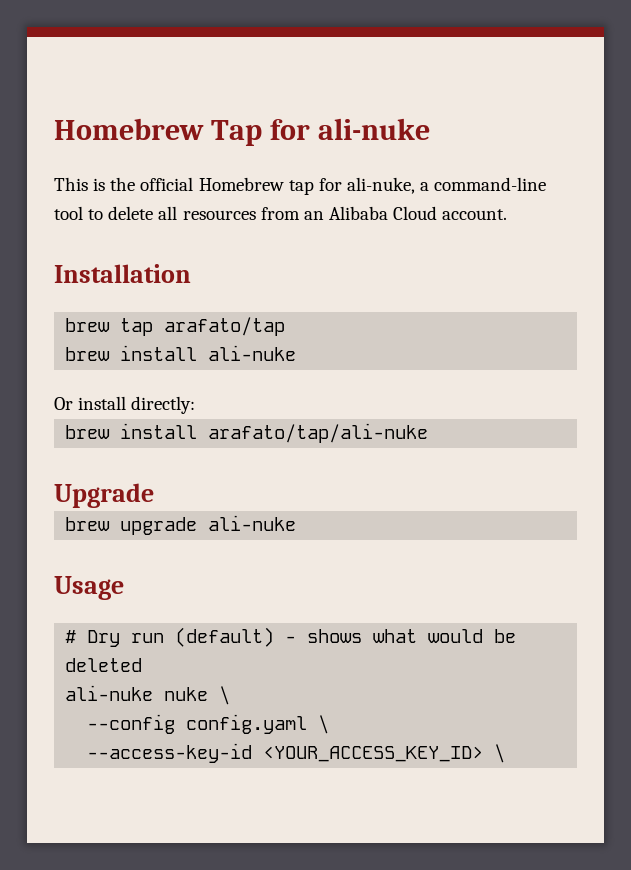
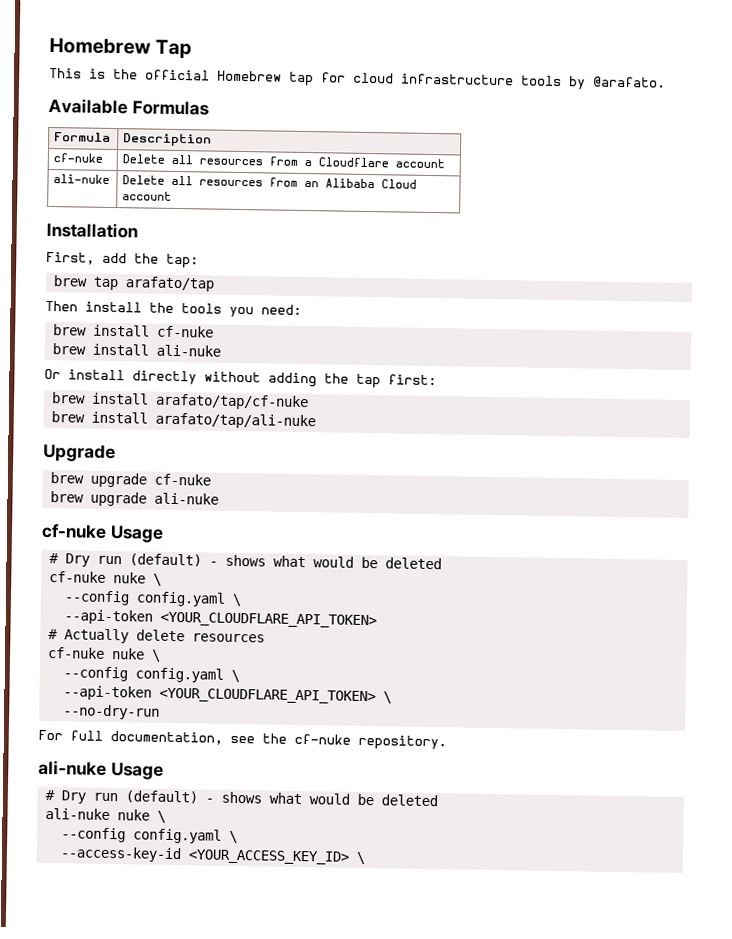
- Homebrew Tap for ali-nuke
+ Homebrew Tap
- This is the official Homebrew tap for ali-nuke, a command-line tool to delete all resources from an Alibaba Cloud account.
+ This is the official Homebrew tap for cloud infrastructure tools by @arafato.
+ Available Formulas
+ Formula | Description
+ cf-nuke | Delete all resources from a Cloudflare account
+ ali-nuke | Delete all resources from an Alibaba Cloud account
+ First, add the tap:
+ Then install the tools you need:
+ brew install cf-nuke
- Or install directly:
+ Or install directly without adding the tap first:
+ brew install arafato/tap/cf-nuke
+ brew upgrade cf-nuke
- Usage
+ cf-nuke Usage
+ # Dry run (default) - shows what would be deleted
+ cf-nuke nuke \
+ --config config.yaml \
+ --api-token <YOUR_CLOUDFLARE_API_TOKEN>
+ # Actually delete resources
+ cf-nuke nuke \
+ --config config.yaml \
+ --api-token <YOUR_CLOUDFLARE_API_TOKEN> \
+ --no-dry-run
+ For full documentation, see the cf-nuke repository.
+ ali-nuke Usage

